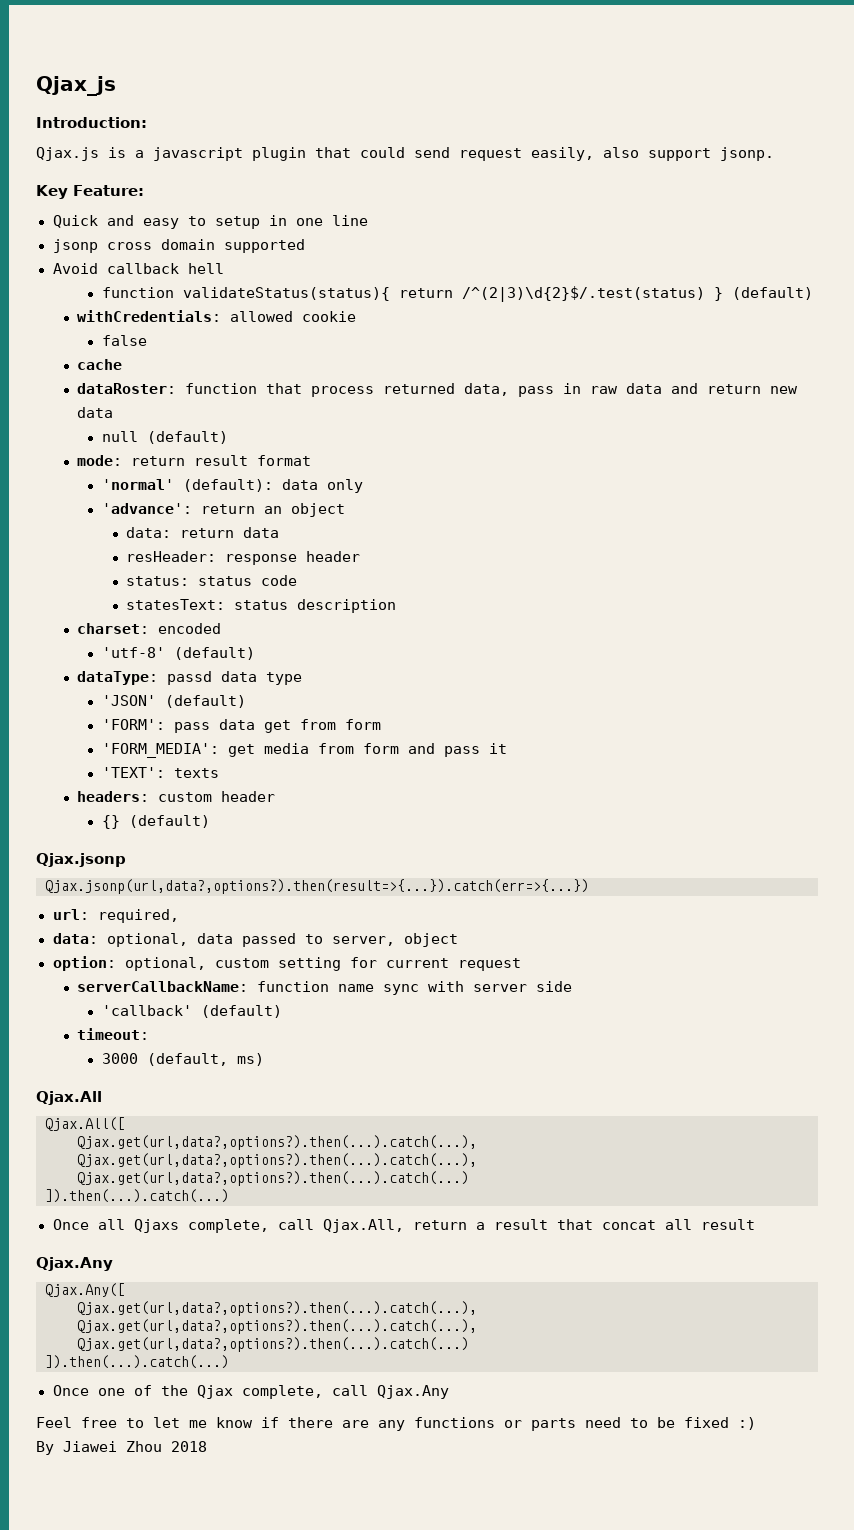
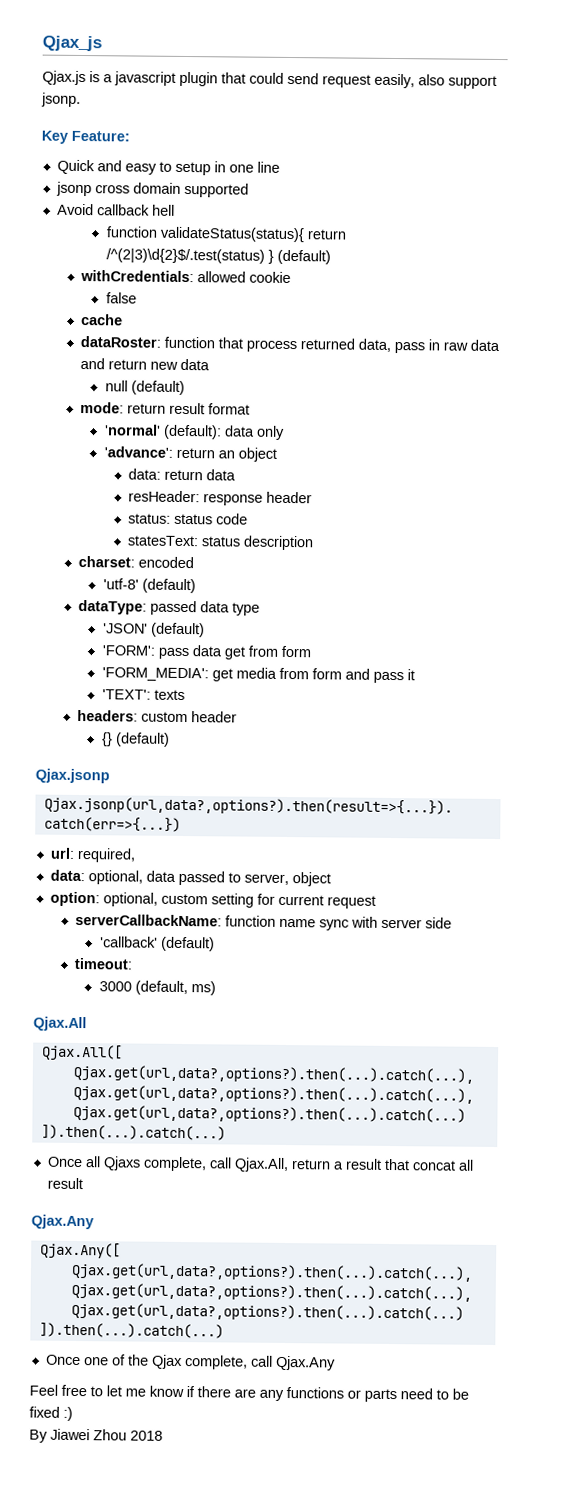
- Introduction:
- dataType: passd data type
+ dataType: passed data type

